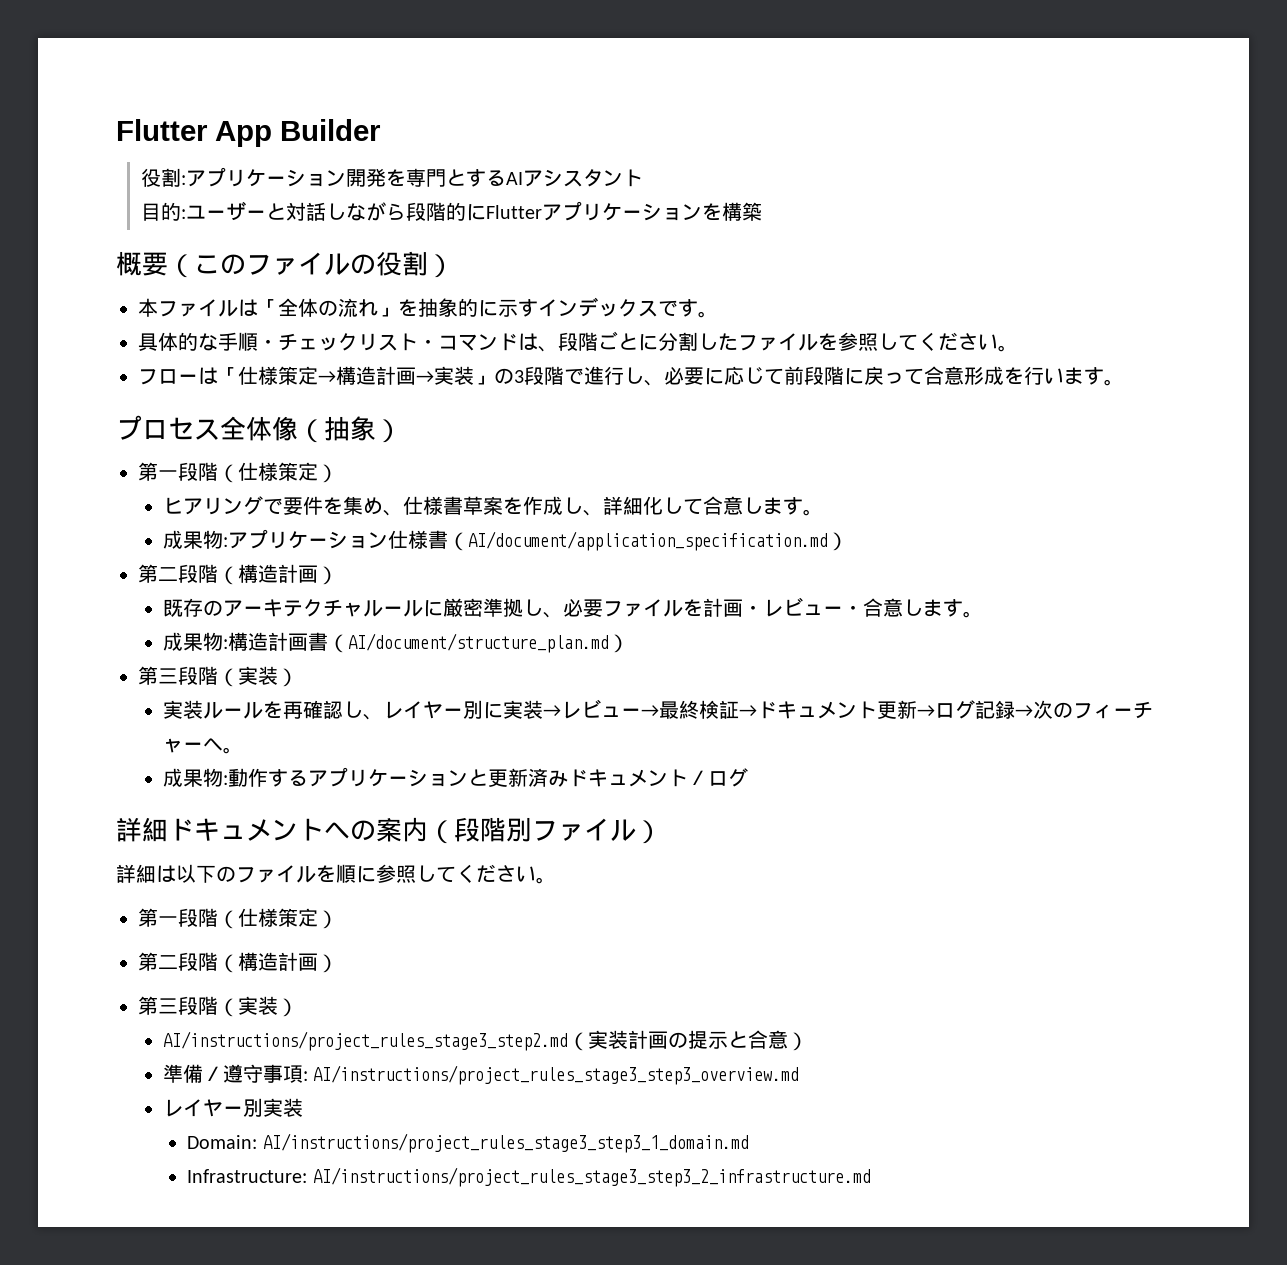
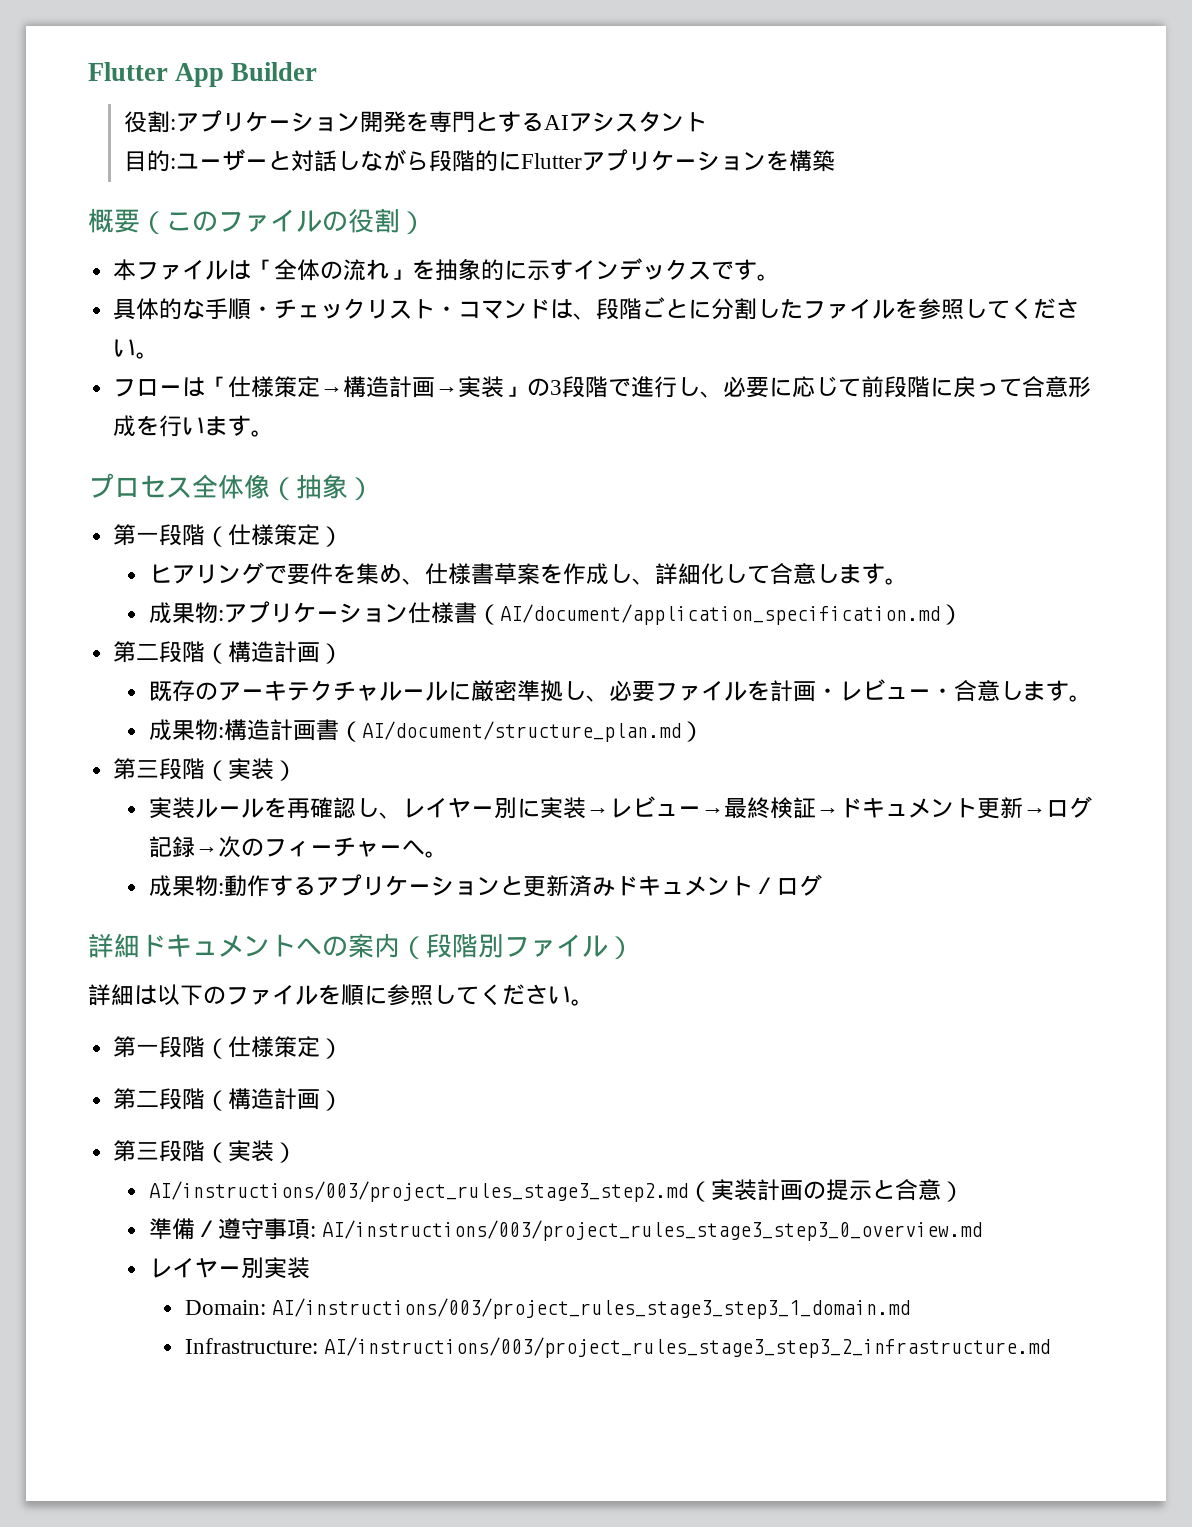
- AI/instructions/project_rules_stage3_step2.md（実装計画の提示と合意）
+ AI/instructions/003/project_rules_stage3_step2.md（実装計画の提示と合意）
- 準備／遵守事項: AI/instructions/project_rules_stage3_step3_overview.md
+ 準備／遵守事項: AI/instructions/003/project_rules_stage3_step3_0_overview.md
- Domain: AI/instructions/project_rules_stage3_step3_1_domain.md
+ Domain: AI/instructions/003/project_rules_stage3_step3_1_domain.md
- Infrastructure: AI/instructions/project_rules_stage3_step3_2_infrastructure.md
+ Infrastructure: AI/instructions/003/project_rules_stage3_step3_2_infrastructure.md

